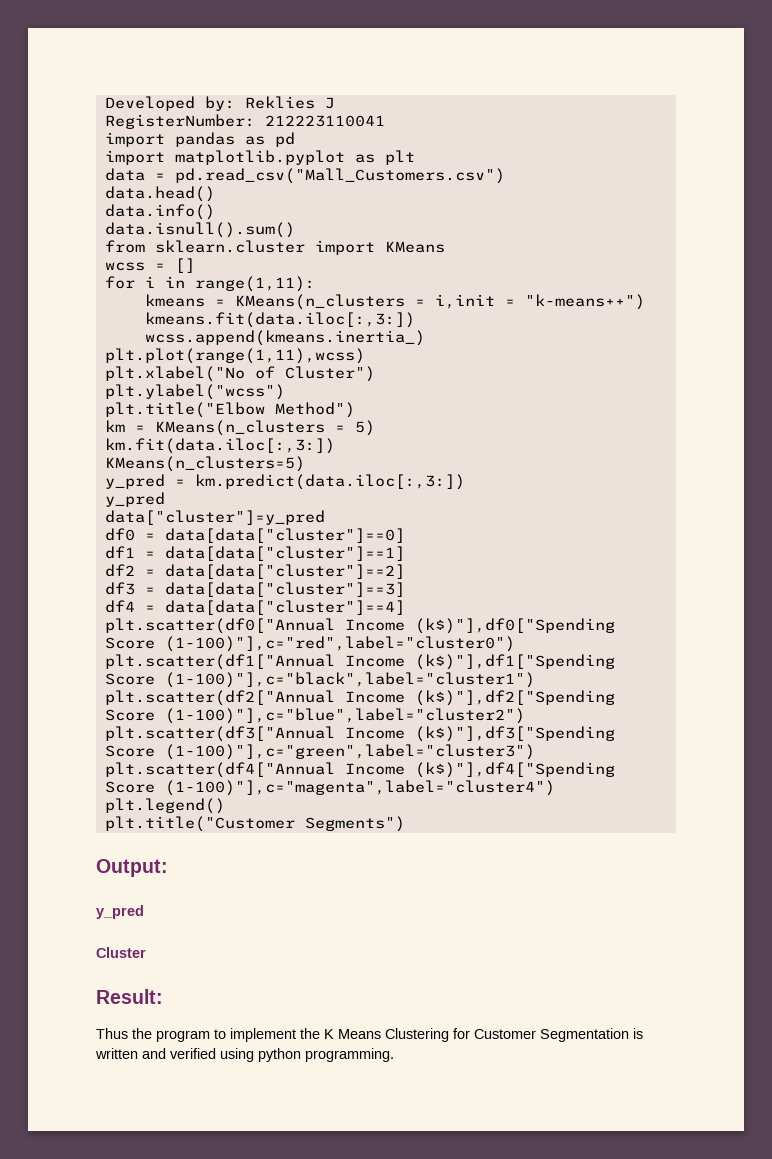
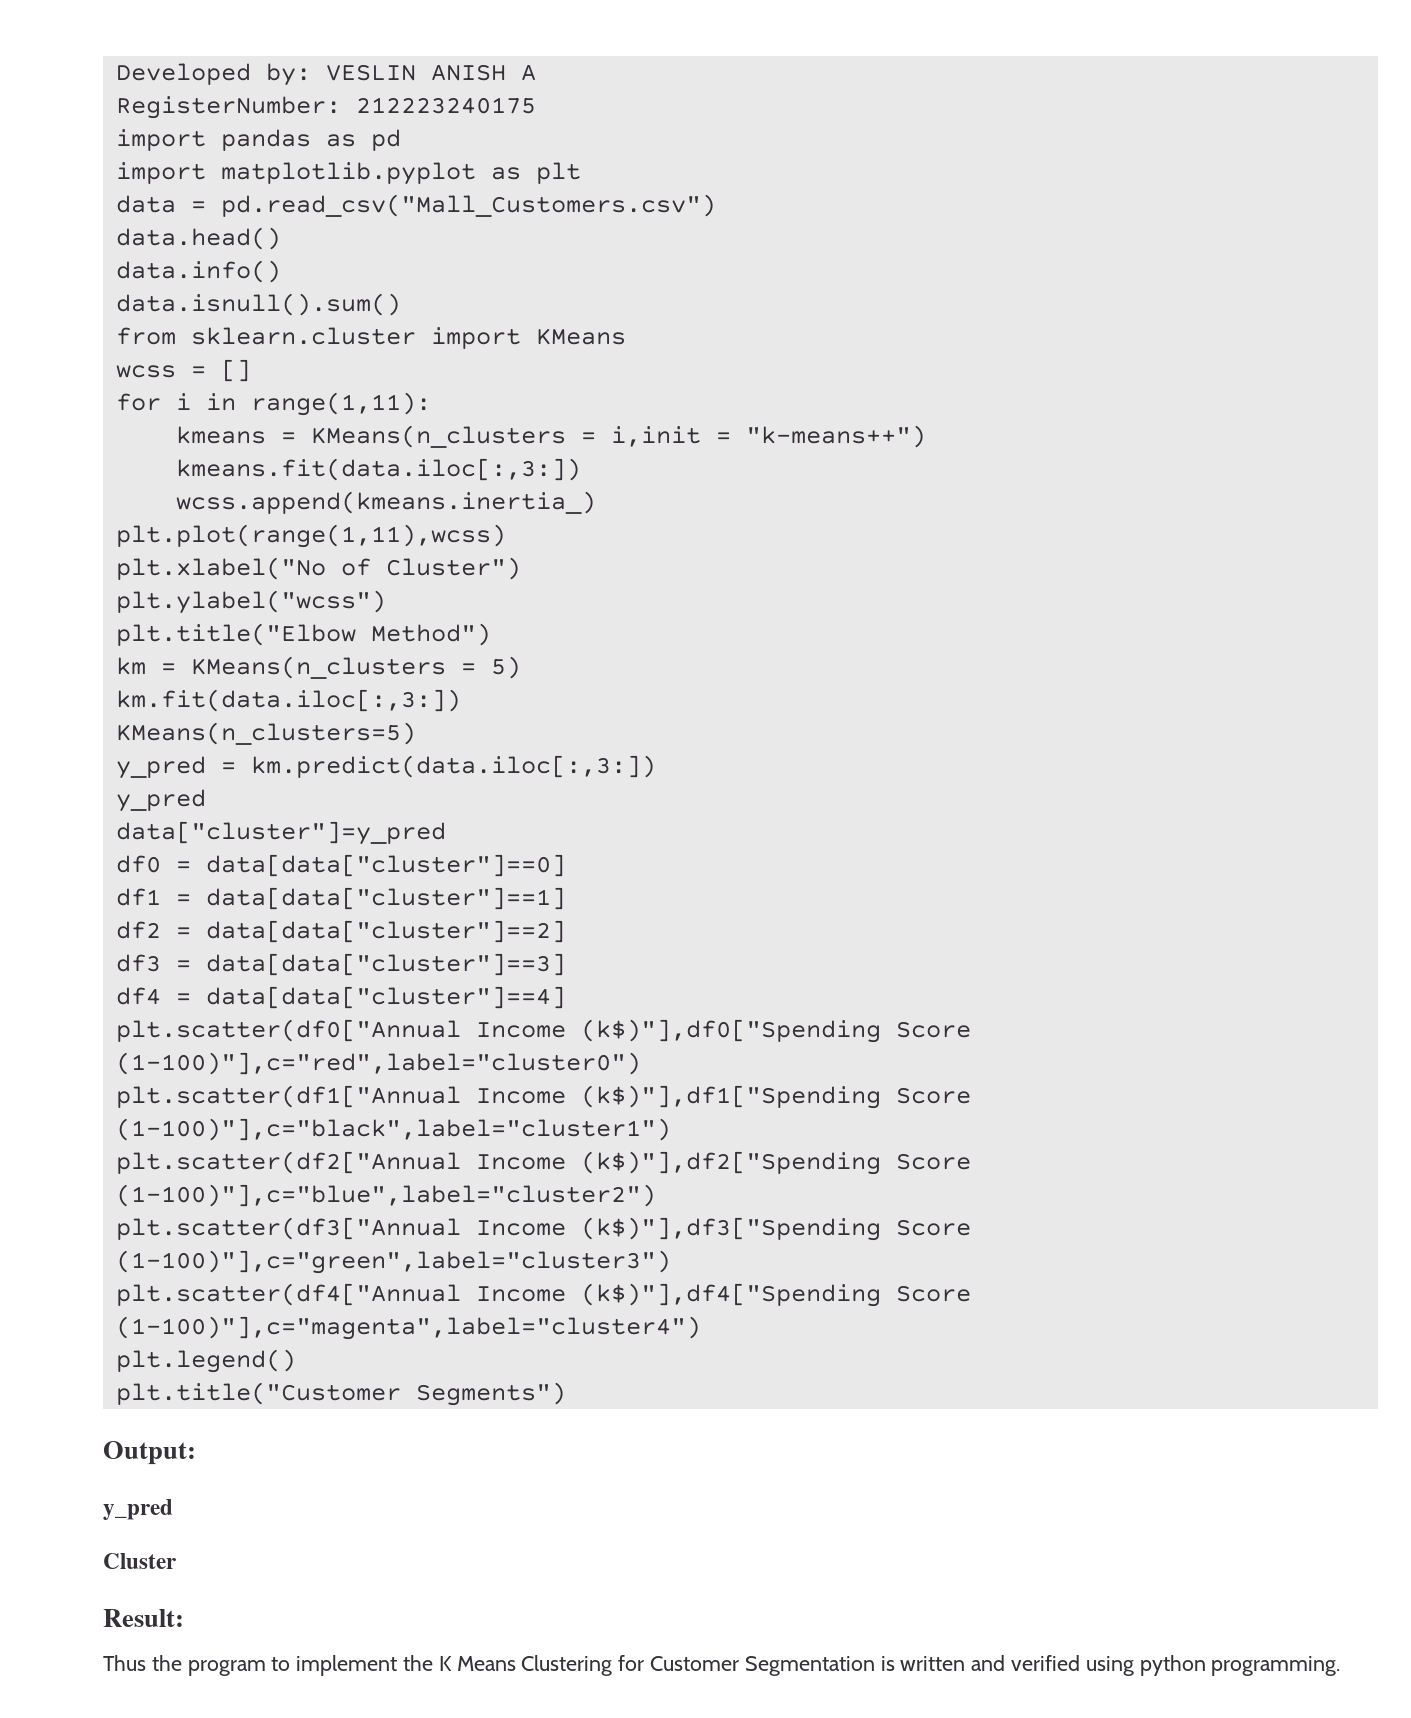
- Developed by: Reklies J
+ Developed by: VESLIN ANISH A
- RegisterNumber: 212223110041
+ RegisterNumber: 212223240175

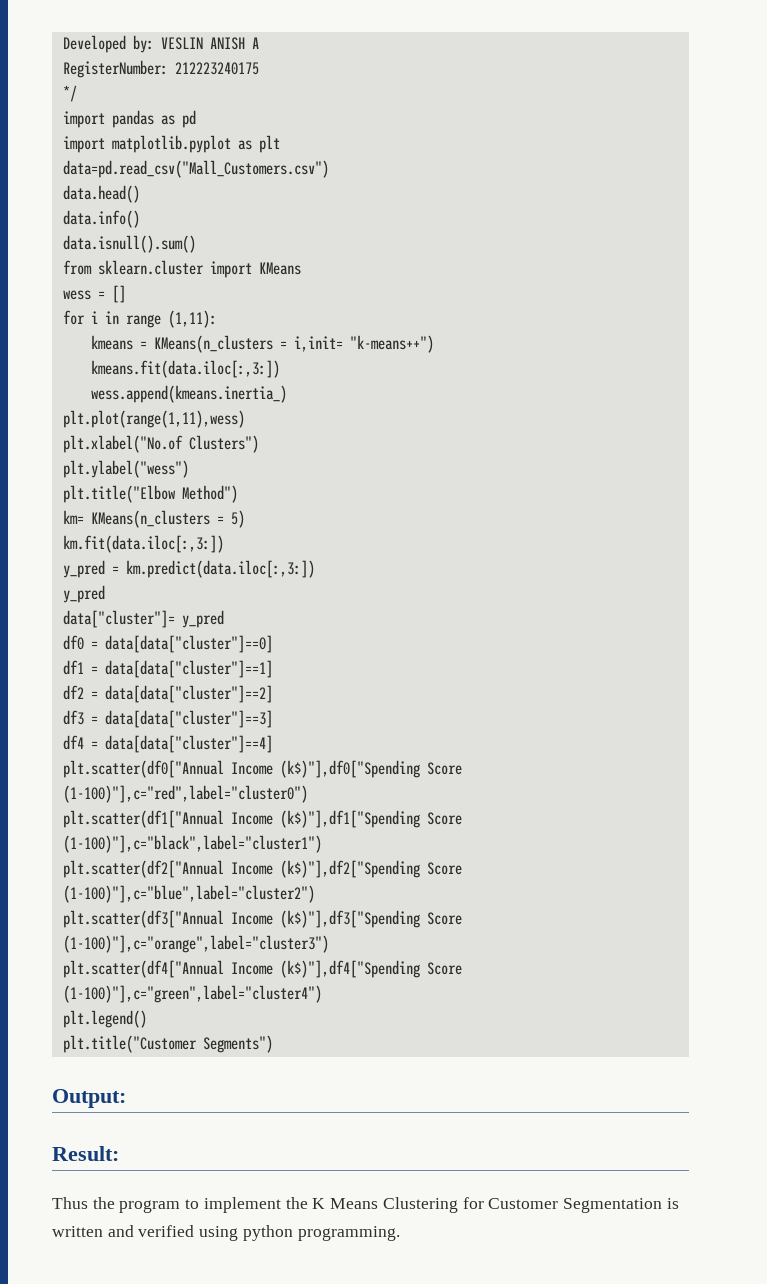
+ */
- data = pd.read_csv("Mall_Customers.csv")
+ data=pd.read_csv("Mall_Customers.csv")
- wcss = []
+ wess = []
- for i in range(1,11):
+ for i in range (1,11):
- kmeans = KMeans(n_clusters = i,init = "k-means++")
+ kmeans = KMeans(n_clusters = i,init= "k-means++")
- wcss.append(kmeans.inertia_)
- plt.plot(range(1,11),wcss)
- plt.xlabel("No of Cluster")
- plt.ylabel("wcss")
+ wess.append(kmeans.inertia_)
+ plt.plot(range(1,11),wess)
+ plt.xlabel("No.of Clusters")
+ plt.ylabel("wess")
- km = KMeans(n_clusters = 5)
+ km= KMeans(n_clusters = 5)
- KMeans(n_clusters=5)
- data["cluster"]=y_pred
+ data["cluster"]= y_pred
- plt.scatter(df3["Annual Income (k$)"],df3["Spending Score (1-100)"],c="green",label="cluster3")
+ plt.scatter(df3["Annual Income (k$)"],df3["Spending Score (1-100)"],c="orange",label="cluster3")
- plt.scatter(df4["Annual Income (k$)"],df4["Spending Score (1-100)"],c="magenta",label="cluster4")
+ plt.scatter(df4["Annual Income (k$)"],df4["Spending Score (1-100)"],c="green",label="cluster4")
  Output:
- y_pred
- Cluster

